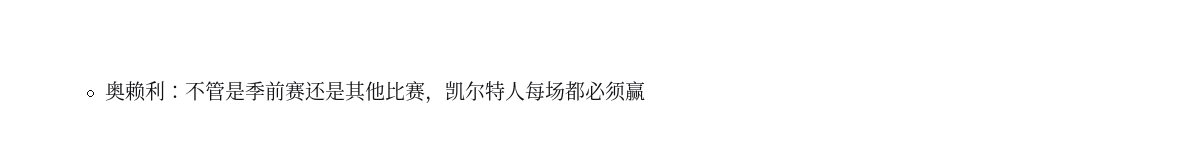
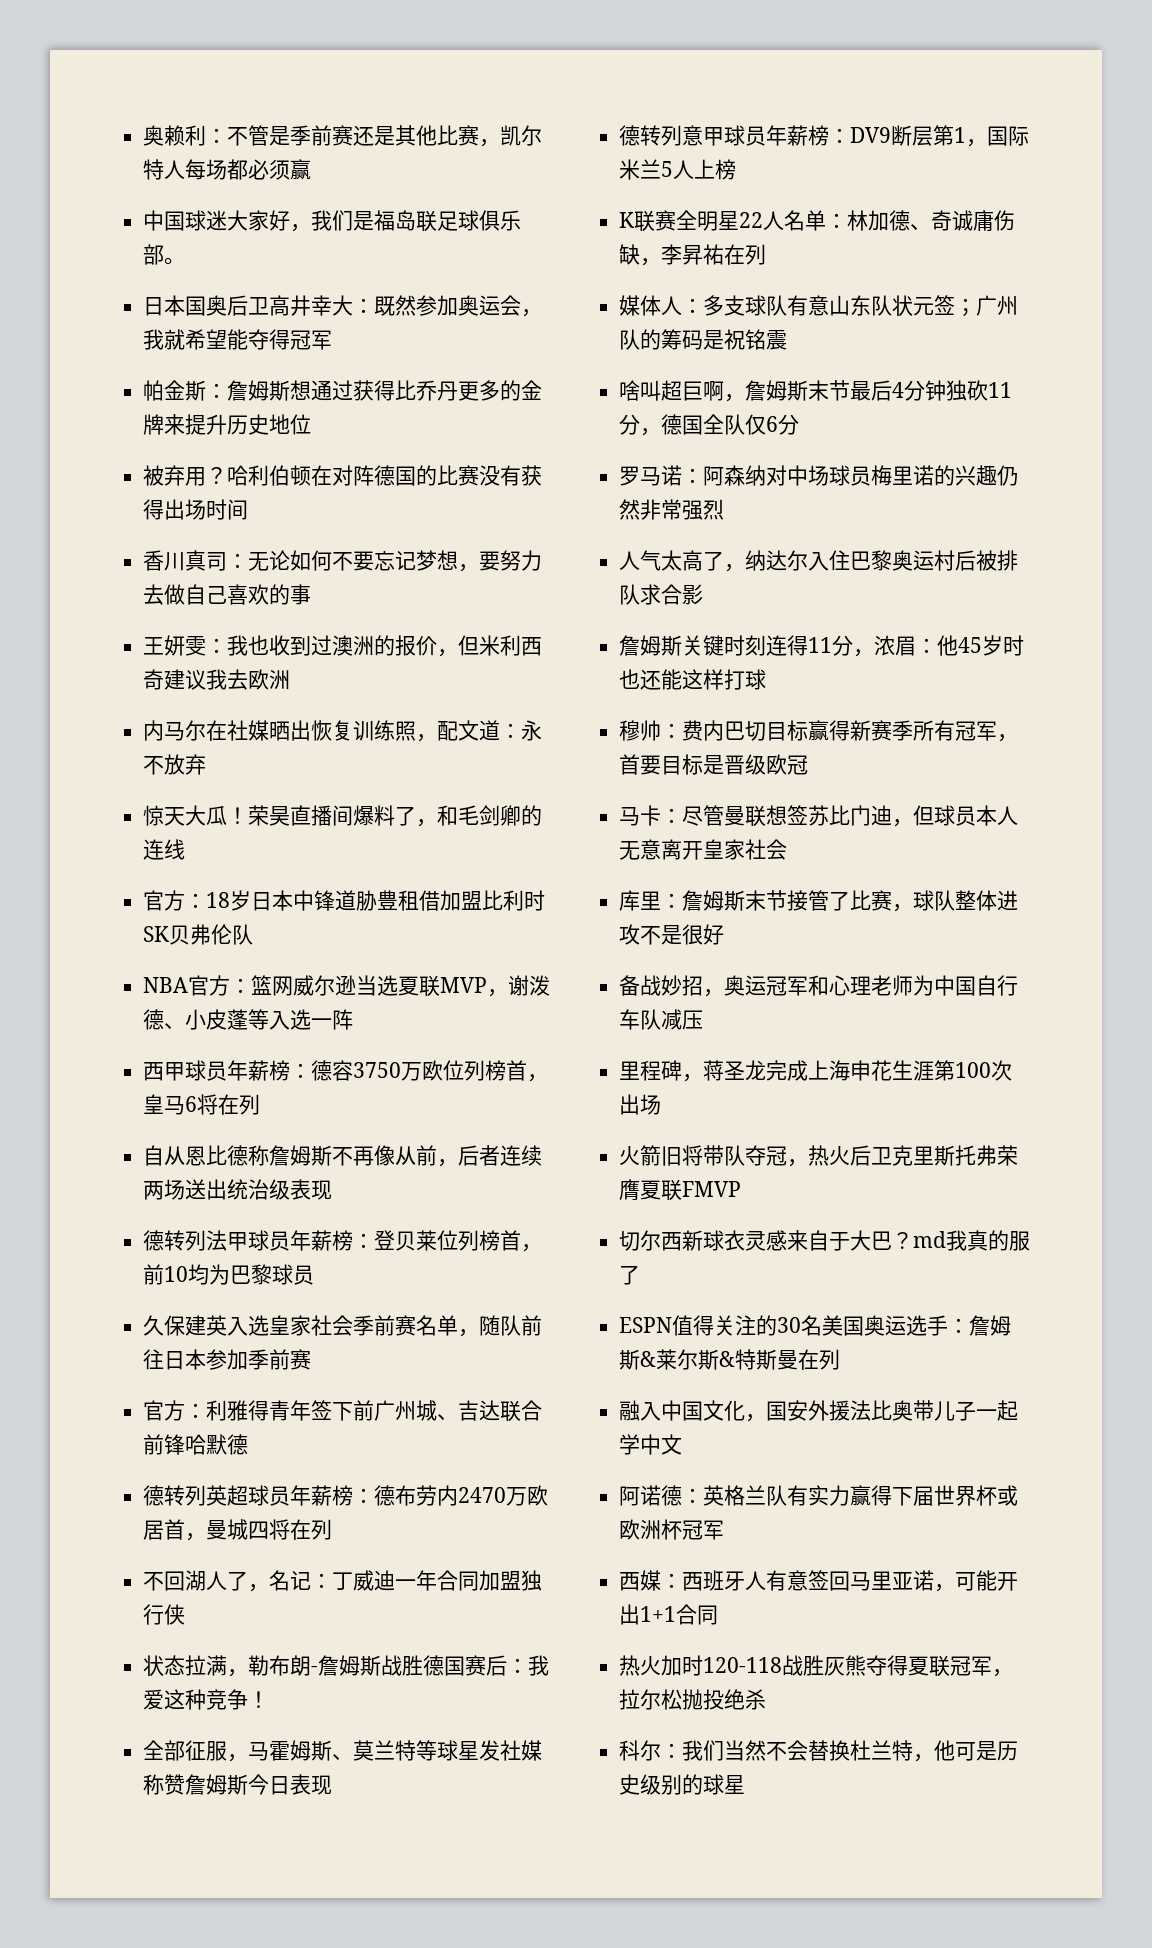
+ 中国球迷大家好，我们是福岛联足球俱乐部。
+ 日本国奥后卫高井幸大：既然参加奥运会，我就希望能夺得冠军
+ 帕金斯：詹姆斯想通过获得比乔丹更多的金牌来提升历史地位
+ 被弃用？哈利伯顿在对阵德国的比赛没有获得出场时间
+ 香川真司：无论如何不要忘记梦想，要努力去做自己喜欢的事
+ 王妍雯：我也收到过澳洲的报价，但米利西奇建议我去欧洲
+ 内马尔在社媒晒出恢复训练照，配文道：永不放弃
+ 惊天大瓜！荣昊直播间爆料了，和毛剑卿的连线
+ 官方：18岁日本中锋道胁豊租借加盟比利时SK贝弗伦队
+ NBA官方：篮网威尔逊当选夏联MVP，谢泼德、小皮蓬等入选一阵
+ 西甲球员年薪榜：德容3750万欧位列榜首，皇马6将在列
+ 自从恩比德称詹姆斯不再像从前，后者连续两场送出统治级表现
+ 德转列法甲球员年薪榜：登贝莱位列榜首，前10均为巴黎球员
+ 久保建英入选皇家社会季前赛名单，随队前往日本参加季前赛
+ 官方：利雅得青年签下前广州城、吉达联合前锋哈默德
+ 德转列英超球员年薪榜：德布劳内2470万欧居首，曼城四将在列
+ 不回湖人了，名记：丁威迪一年合同加盟独行侠
+ 状态拉满，勒布朗-詹姆斯战胜德国赛后：我爱这种竞争！
+ 全部征服，马霍姆斯、莫兰特等球星发社媒称赞詹姆斯今日表现
+ 德转列意甲球员年薪榜：DV9断层第1，国际米兰5人上榜
+ K联赛全明星22人名单：林加德、奇诚庸伤缺，李昇祐在列
+ 媒体人：多支球队有意山东队状元签；广州队的筹码是祝铭震
+ 啥叫超巨啊，詹姆斯末节最后4分钟独砍11分，德国全队仅6分
+ 罗马诺：阿森纳对中场球员梅里诺的兴趣仍然非常强烈
+ 人气太高了，纳达尔入住巴黎奥运村后被排队求合影
+ 詹姆斯关键时刻连得11分，浓眉：他45岁时也还能这样打球
+ 穆帅：费内巴切目标赢得新赛季所有冠军，首要目标是晋级欧冠
+ 马卡：尽管曼联想签苏比门迪，但球员本人无意离开皇家社会
+ 库里：詹姆斯末节接管了比赛，球队整体进攻不是很好
+ 备战妙招，奥运冠军和心理老师为中国自行车队减压
+ 里程碑，蒋圣龙完成上海申花生涯第100次出场
+ 火箭旧将带队夺冠，热火后卫克里斯托弗荣膺夏联FMVP
+ 切尔西新球衣灵感来自于大巴？md我真的服了
+ ESPN值得关注的30名美国奥运选手：詹姆斯&莱尔斯&特斯曼在列
+ 融入中国文化，国安外援法比奥带儿子一起学中文
+ 阿诺德：英格兰队有实力赢得下届世界杯或欧洲杯冠军
+ 西媒：西班牙人有意签回马里亚诺，可能开出1+1合同
+ 热火加时120-118战胜灰熊夺得夏联冠军，拉尔松抛投绝杀
+ 科尔：我们当然不会替换杜兰特，他可是历史级别的球星

